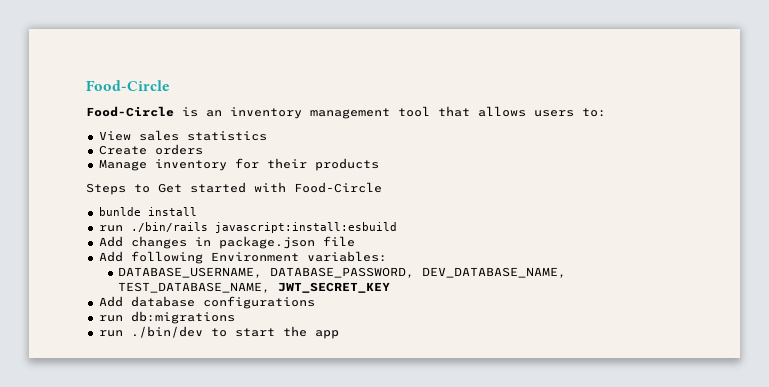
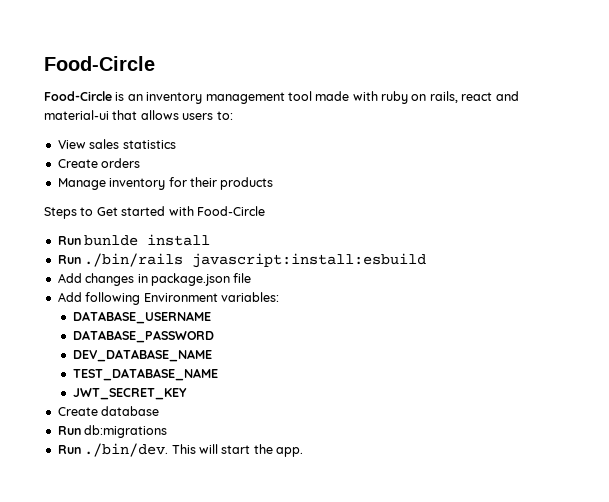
- Food-Circle is an inventory management tool that allows users to:
+ Food-Circle is an inventory management tool made with ruby on rails, react and material-ui that allows users to:
- bunlde install
+ Run bunlde install
- run ./bin/rails javascript:install:esbuild
+ Run ./bin/rails javascript:install:esbuild
- DATABASE_USERNAME, DATABASE_PASSWORD, DEV_DATABASE_NAME, TEST_DATABASE_NAME, JWT_SECRET_KEY
+ DATABASE_USERNAME
+ DATABASE_PASSWORD
+ DEV_DATABASE_NAME
+ TEST_DATABASE_NAME
+ JWT_SECRET_KEY
- Add database configurations
- run db:migrations
+ Create database
+ Run db:migrations
- run ./bin/dev to start the app
+ Run ./bin/dev. This will start the app.

